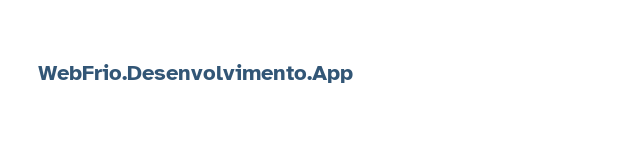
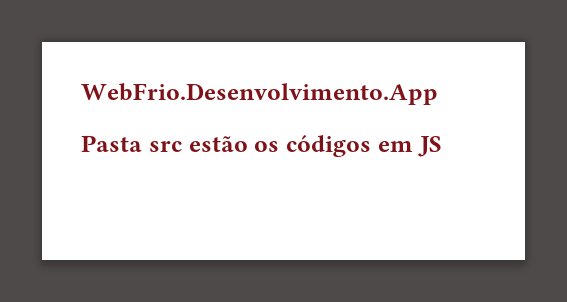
+ Pasta src estão os códigos em JS

